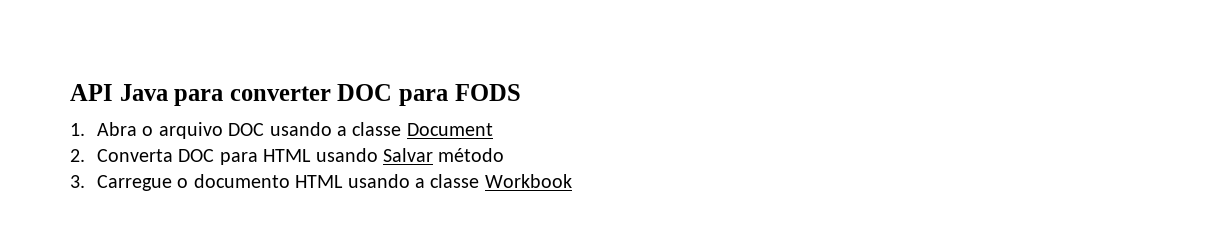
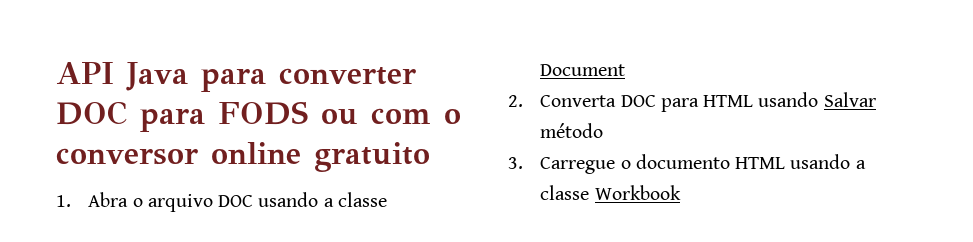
- API Java para converter DOC para FODS
+ API Java para converter DOC para FODS ou com o conversor online gratuito

